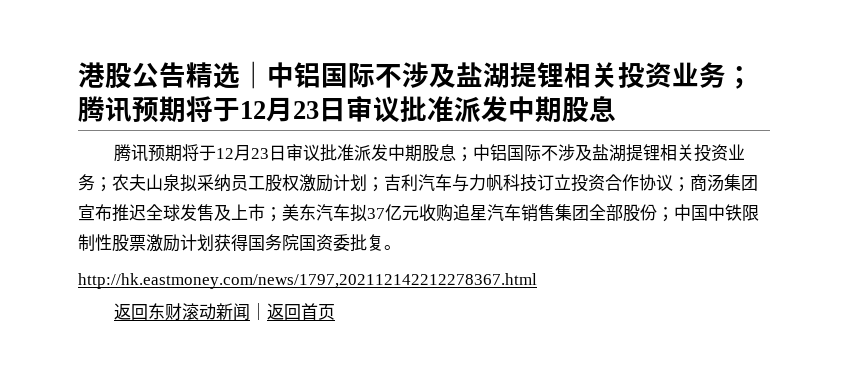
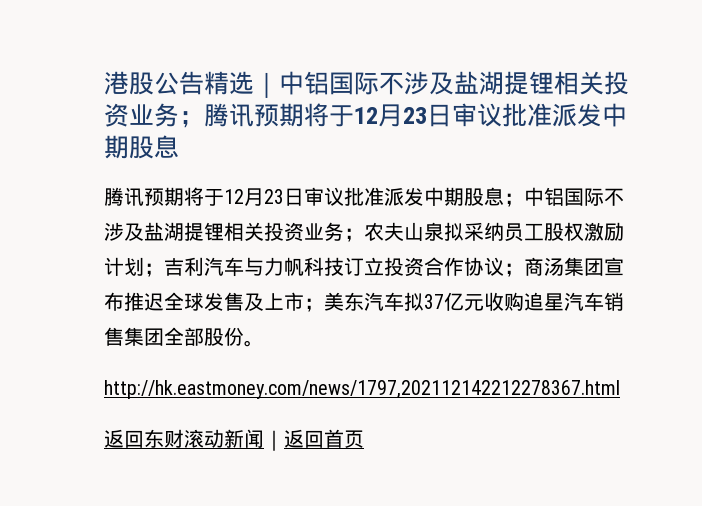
- 腾讯预期将于12月23日审议批准派发中期股息；中铝国际不涉及盐湖提锂相关投资业务；农夫山泉拟采纳员工股权激励计划；吉利汽车与力帆科技订立投资合作协议；商汤集团宣布推迟全球发售及上市；美东汽车拟37亿元收购追星汽车销售集团全部股份；中国中铁限制性股票激励计划获得国务院国资委批复。
+ 腾讯预期将于12月23日审议批准派发中期股息；中铝国际不涉及盐湖提锂相关投资业务；农夫山泉拟采纳员工股权激励计划；吉利汽车与力帆科技订立投资合作协议；商汤集团宣布推迟全球发售及上市；美东汽车拟37亿元收购追星汽车销售集团全部股份。

